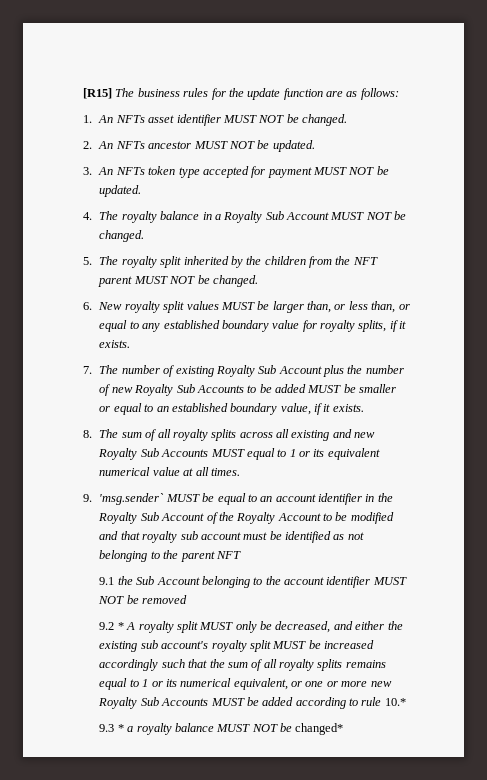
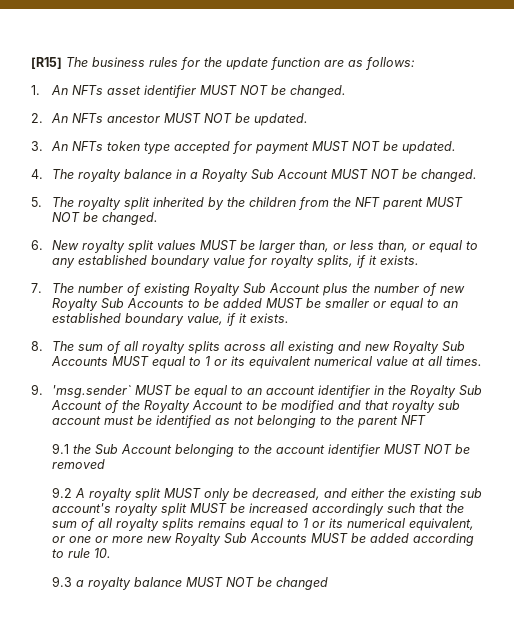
- 9.2 * A royalty split MUST only be decreased, and either the existing sub account's royalty split MUST be increased accordingly such that the sum of all royalty splits remains equal to 1 or its numerical equivalent, or one or more new Royalty Sub Accounts MUST be added according to rule 10.*
+ 9.2 A royalty split MUST only be decreased, and either the existing sub account's royalty split MUST be increased accordingly such that the sum of all royalty splits remains equal to 1 or its numerical equivalent, or one or more new Royalty Sub Accounts MUST be added according to rule 10.
- 9.3 * a royalty balance MUST NOT be changed*
+ 9.3 a royalty balance MUST NOT be changed

